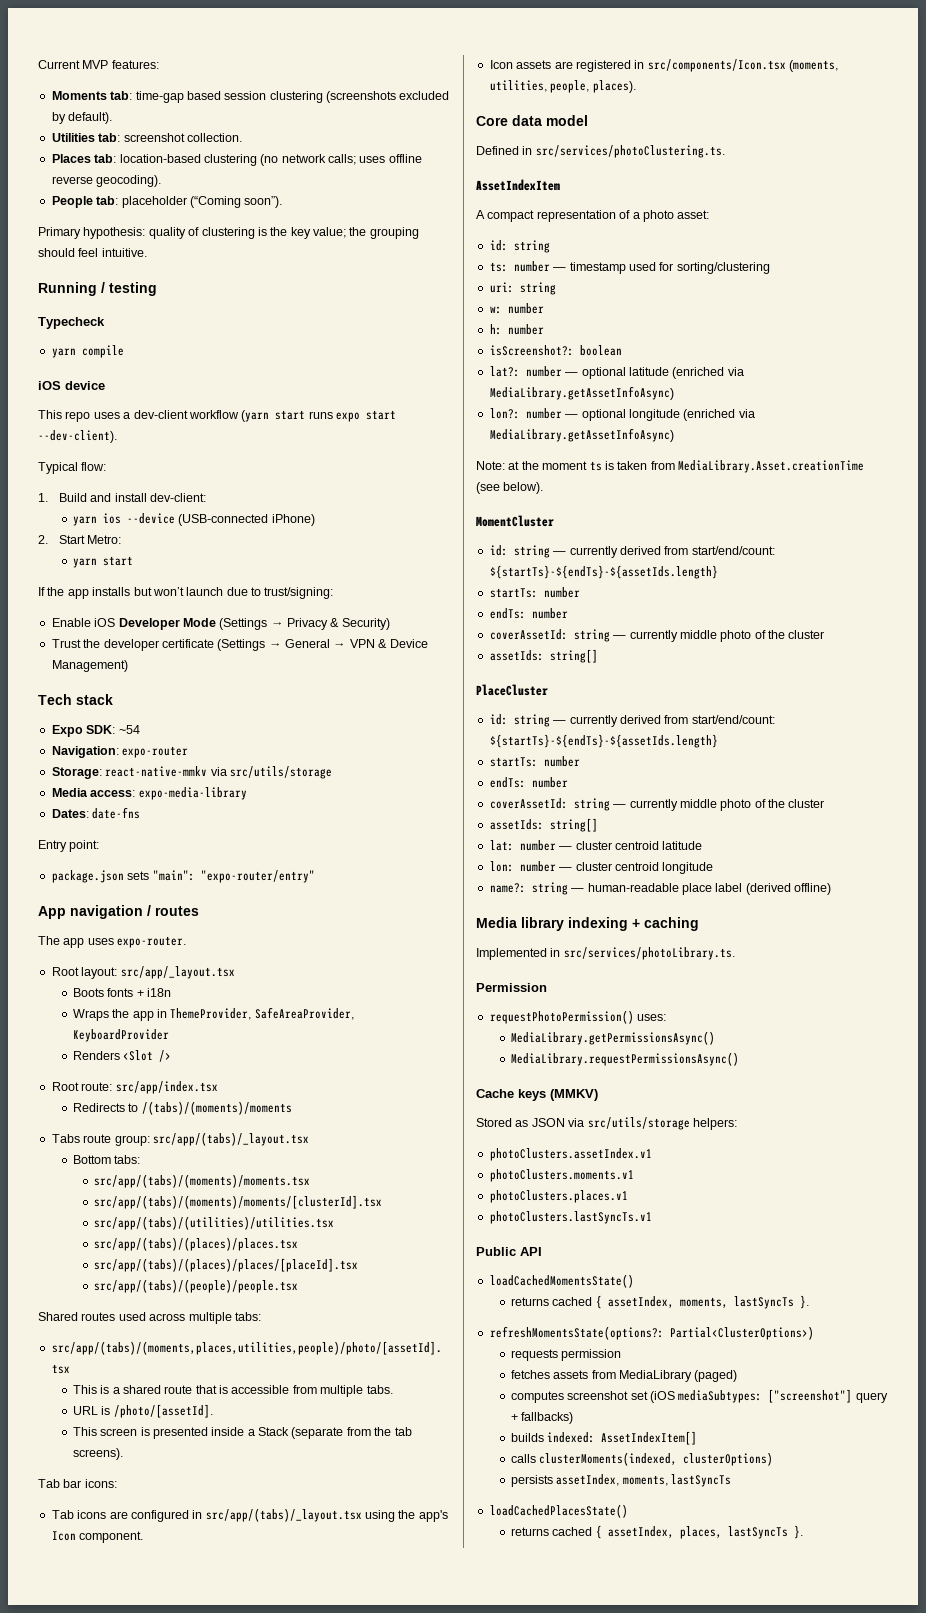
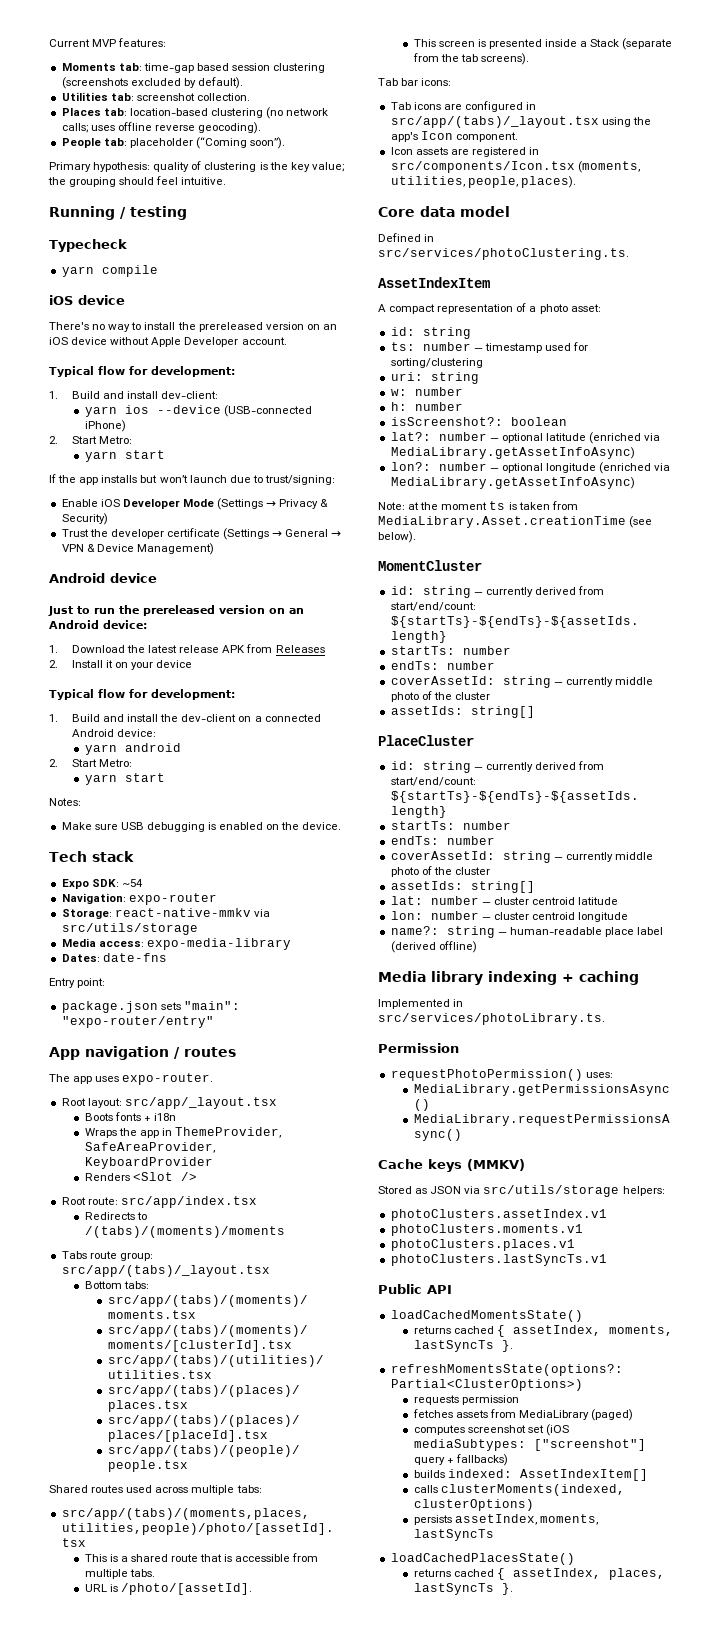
- This repo uses a dev-client workflow (yarn start runs expo start --dev-client).
- Typical flow:
+ There's no way to install the prereleased version on an iOS device without Apple Developer account.
+ Typical flow for development:
+ Android device
+ Just to run the prereleased version on an Android device:
+ 1. Download the latest release APK from Releases
+ 2. Install it on your device
+ Typical flow for development:
+ 1. Build and install the dev-client on a connected Android device:
+ yarn android
+ 2. Start Metro:
+ yarn start
+ Notes:
+ Make sure USB debugging is enabled on the device.

